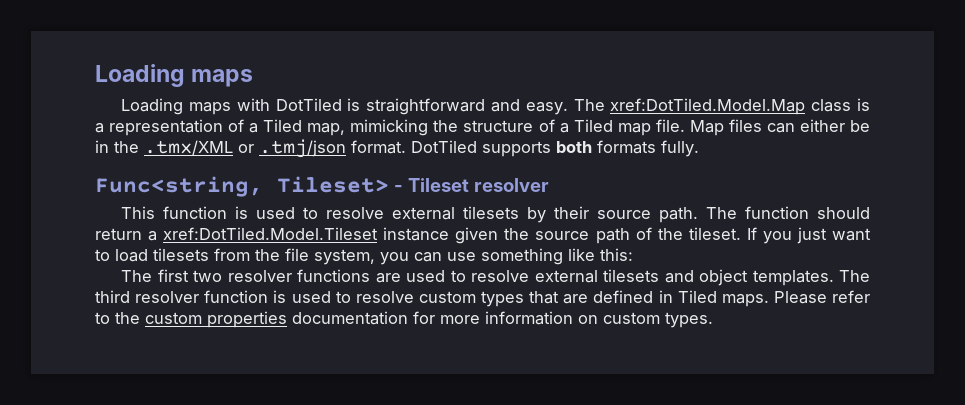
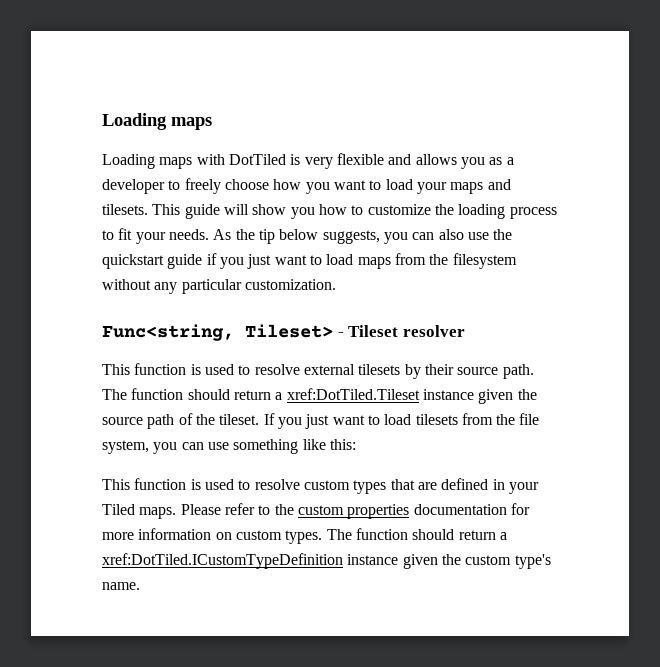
- Loading maps with DotTiled is straightforward and easy. The xref:DotTiled.Model.Map class is a representation of a Tiled map, mimicking the structure of a Tiled map file. Map files can either be in the .tmx/XML or .tmj/json format. DotTiled supports both formats fully.
+ Loading maps with DotTiled is very flexible and allows you as a developer to freely choose how you want to load your maps and tilesets. This guide will show you how to customize the loading process to fit your needs. As the tip below suggests, you can also use the quickstart guide if you just want to load maps from the filesystem without any particular customization.
- The function should return a xref:DotTiled.Model.Tileset instance given the source path of the tileset.
+ The function should return a xref:DotTiled.Tileset instance given the source path of the tileset.
- The first two resolver functions are used to resolve external tilesets and object templates. The third resolver function is used to resolve custom types that are defined in Tiled maps.
+ This function is used to resolve custom types that are defined in your Tiled maps.
+ The function should return a xref:DotTiled.ICustomTypeDefinition instance given the custom type's name.

